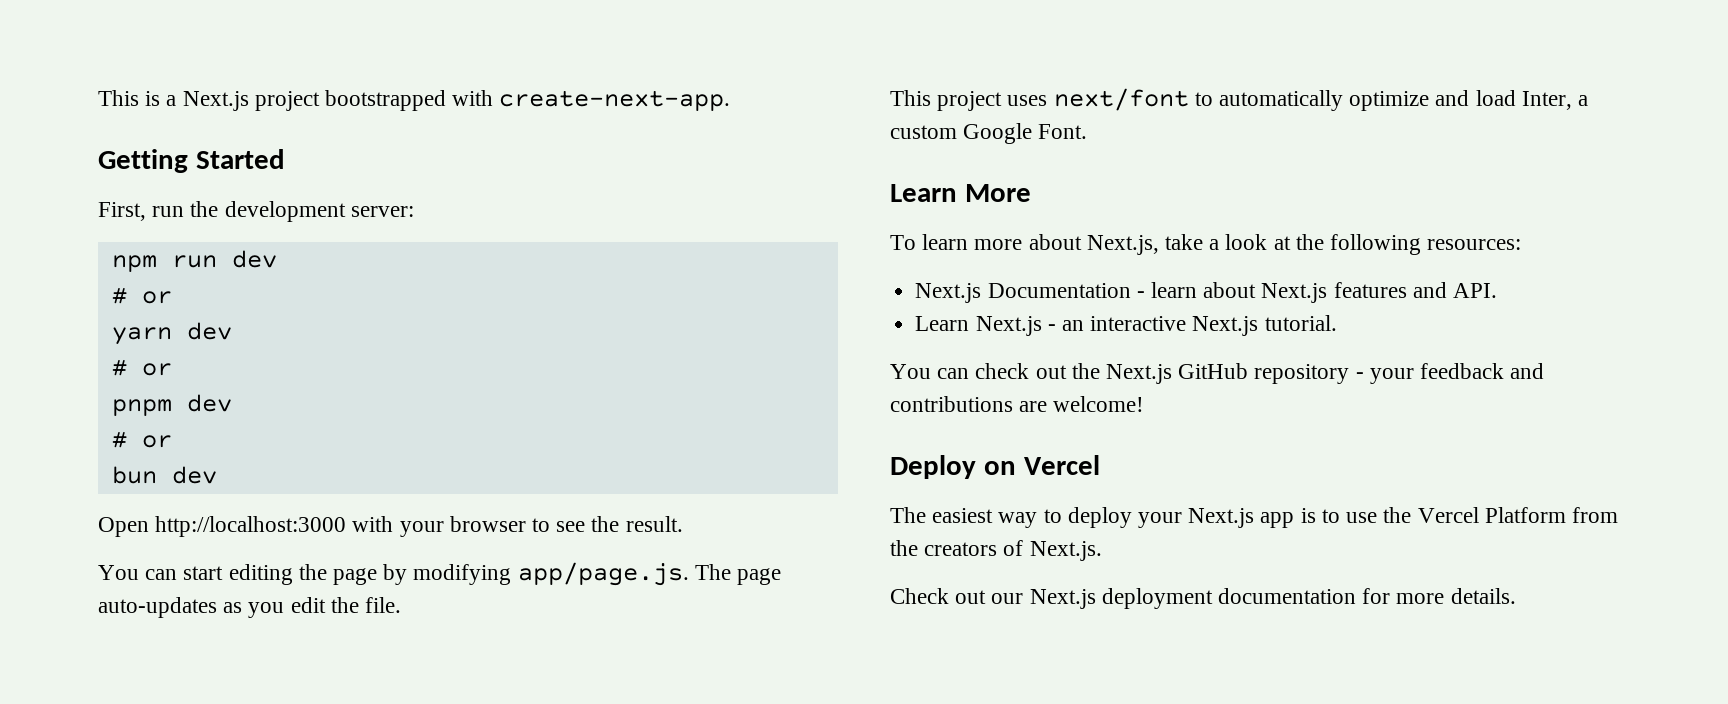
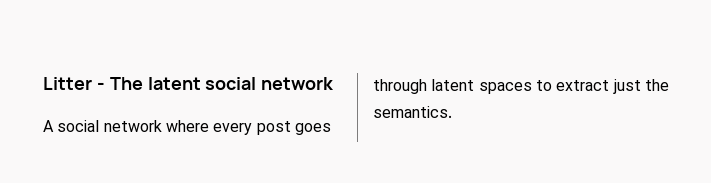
- This is a Next.js project bootstrapped with create-next-app.
- Getting Started
- First, run the development server:
- npm run dev
- # or
- yarn dev
- # or
- pnpm dev
- # or
- bun dev
- Open http://localhost:3000 with your browser to see the result.
- You can start editing the page by modifying app/page.js. The page auto-updates as you edit the file.
- This project uses next/font to automatically optimize and load Inter, a custom Google Font.
- Learn More
- To learn more about Next.js, take a look at the following resources:
- Next.js Documentation - learn about Next.js features and API.
- Learn Next.js - an interactive Next.js tutorial.
- You can check out the Next.js GitHub repository - your feedback and contributions are welcome!
- Deploy on Vercel
- The easiest way to deploy your Next.js app is to use the Vercel Platform from the creators of Next.js.
- Check out our Next.js deployment documentation for more details.
+ Litter - The latent social network
+ A social network where every post goes through latent spaces to extract just the semantics.

